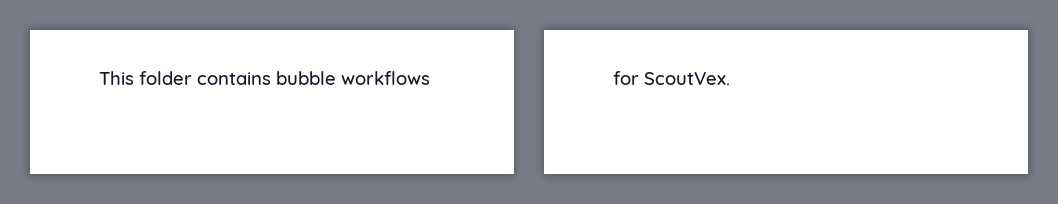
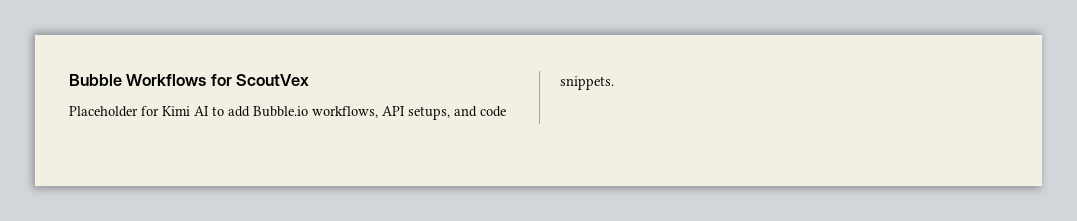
- This folder contains bubble workflows for ScoutVex.
+ Bubble Workflows for ScoutVex
+ Placeholder for Kimi AI to add Bubble.io workflows, API setups, and code snippets.

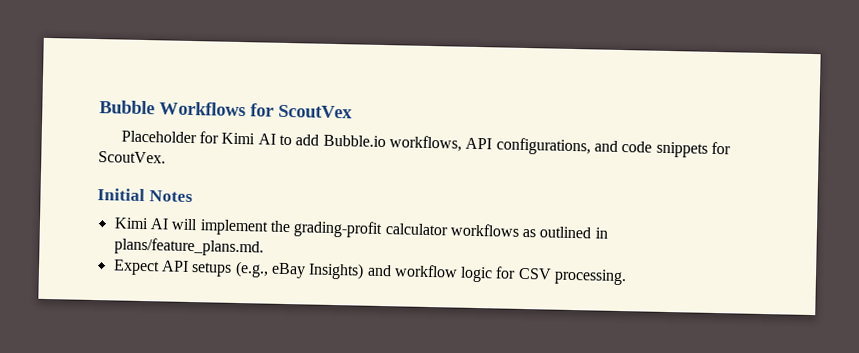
- Placeholder for Kimi AI to add Bubble.io workflows, API setups, and code snippets.
+ Placeholder for Kimi AI to add Bubble.io workflows, API configurations, and code snippets for ScoutVex.
+ Initial Notes
+ Kimi AI will implement the grading-profit calculator workflows as outlined in plans/feature_plans.md.
+ Expect API setups (e.g., eBay Insights) and workflow logic for CSV processing.

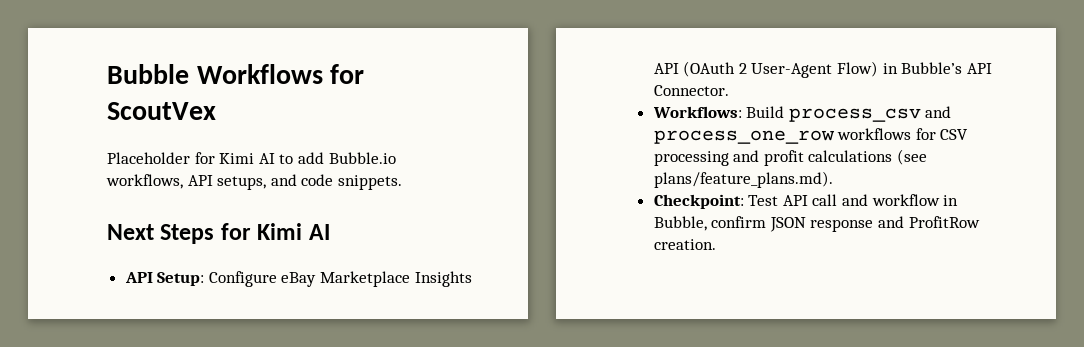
- Placeholder for Kimi AI to add Bubble.io workflows, API configurations, and code snippets for ScoutVex.
- Initial Notes
- Kimi AI will implement the grading-profit calculator workflows as outlined in plans/feature_plans.md.
- Expect API setups (e.g., eBay Insights) and workflow logic for CSV processing.
+ Placeholder for Kimi AI to add Bubble.io workflows, API setups, and code snippets.
+ Next Steps for Kimi AI
+ API Setup: Configure eBay Marketplace Insights API (OAuth 2 User-Agent Flow) in Bubble’s API Connector.
+ Workflows: Build process_csv and process_one_row workflows for CSV processing and profit calculations (see plans/feature_plans.md).
+ Checkpoint: Test API call and workflow in Bubble, confirm JSON response and ProfitRow creation.

